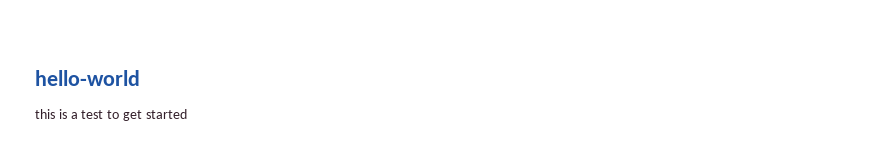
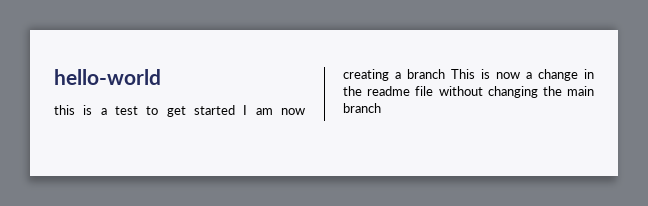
- this is a test to get started
+ this is a test to get started I am now creating a branch This is now a change in the readme file without changing the main branch

